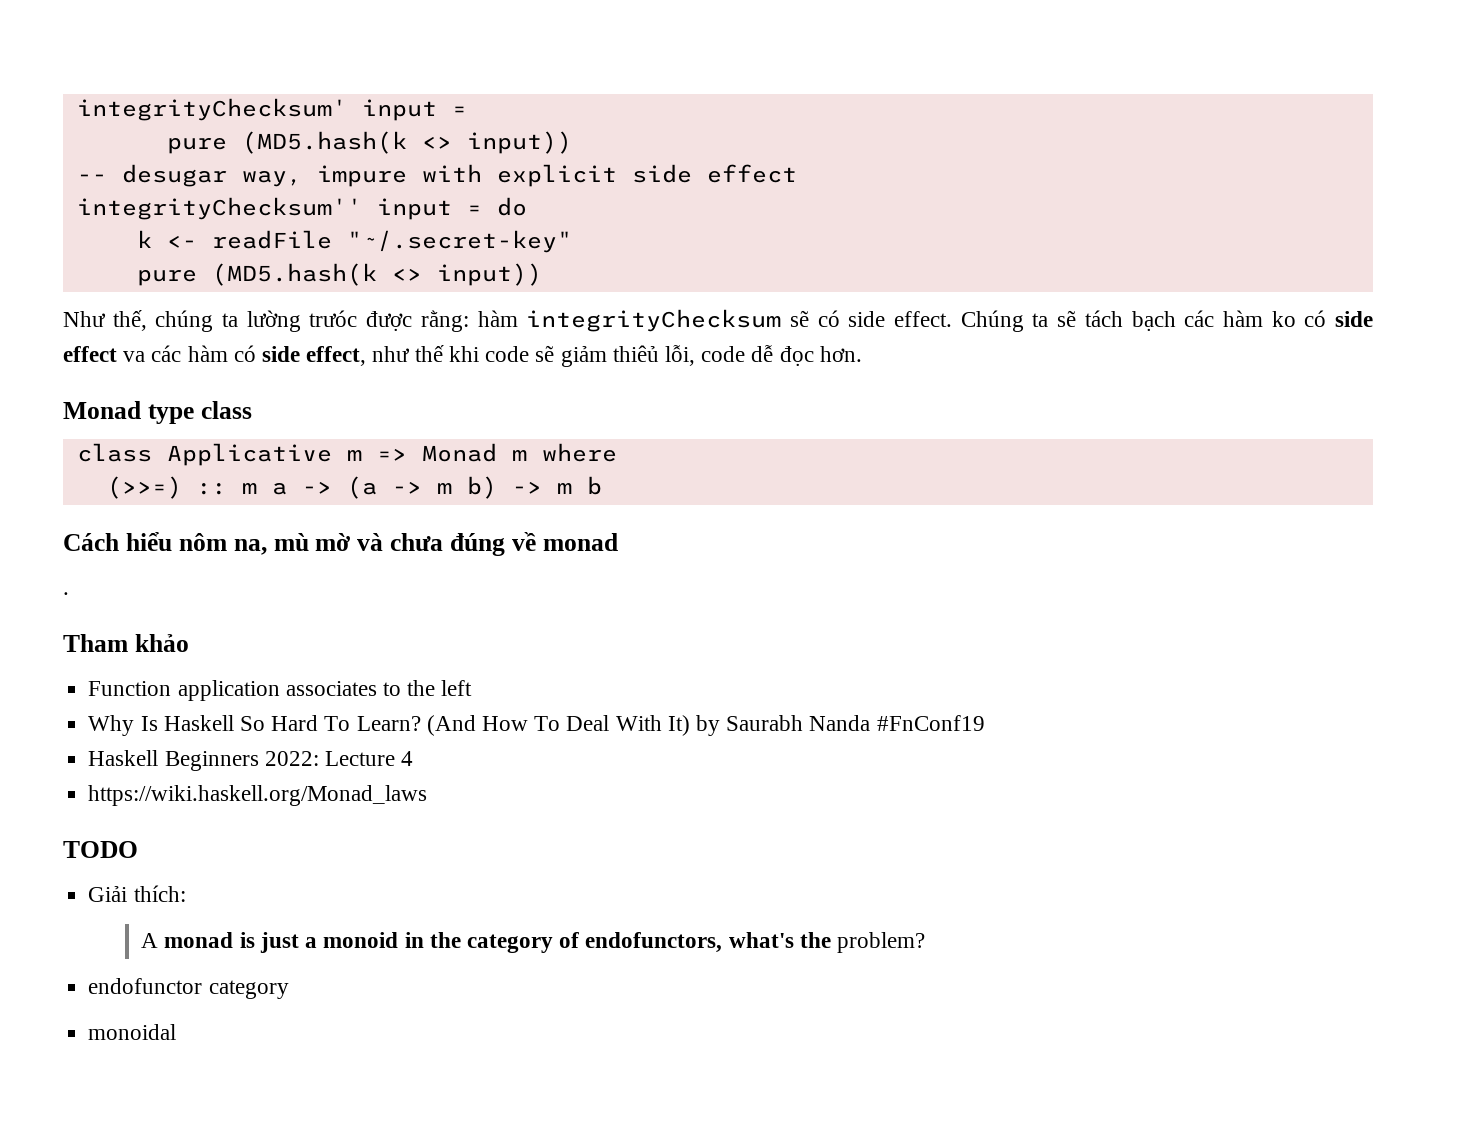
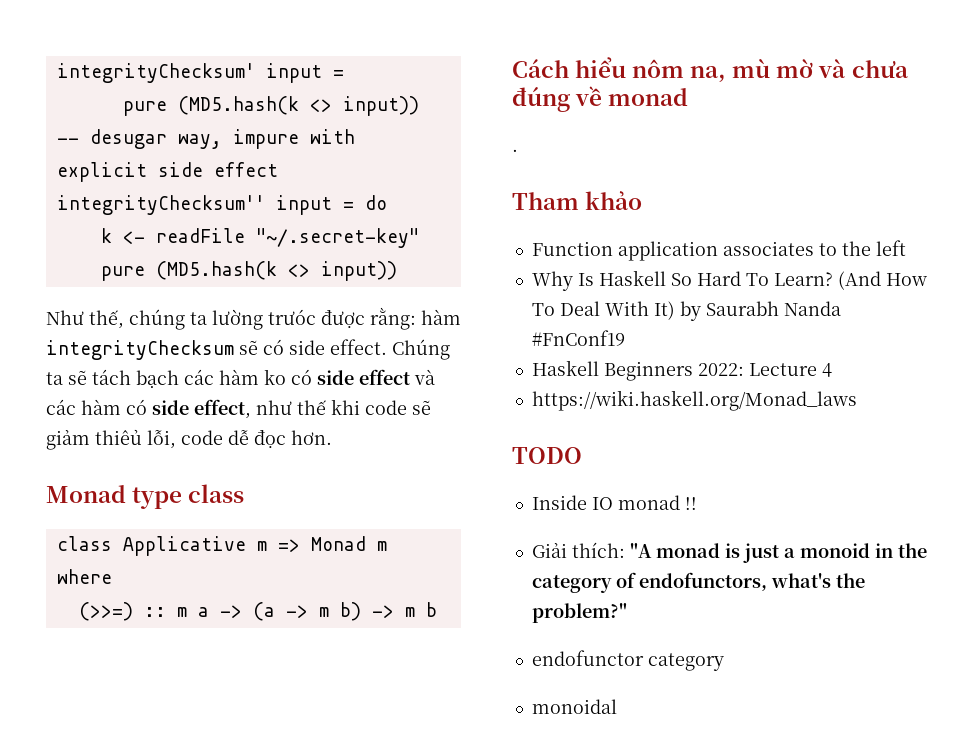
- Chúng ta sẽ tách bạch các hàm ko có side effect va các hàm có side effect, như thế khi code sẽ giảm thiêủ lỗi, code dễ đọc hơn.
+ Chúng ta sẽ tách bạch các hàm ko có side effect và các hàm có side effect, như thế khi code sẽ giảm thiêủ lỗi, code dễ đọc hơn.
+ Inside IO monad !!
- Giải thích:
- A monad is just a monoid in the category of endofunctors, what's the problem?
+ Giải thích: "A monad is just a monoid in the category of endofunctors, what's the problem?"

